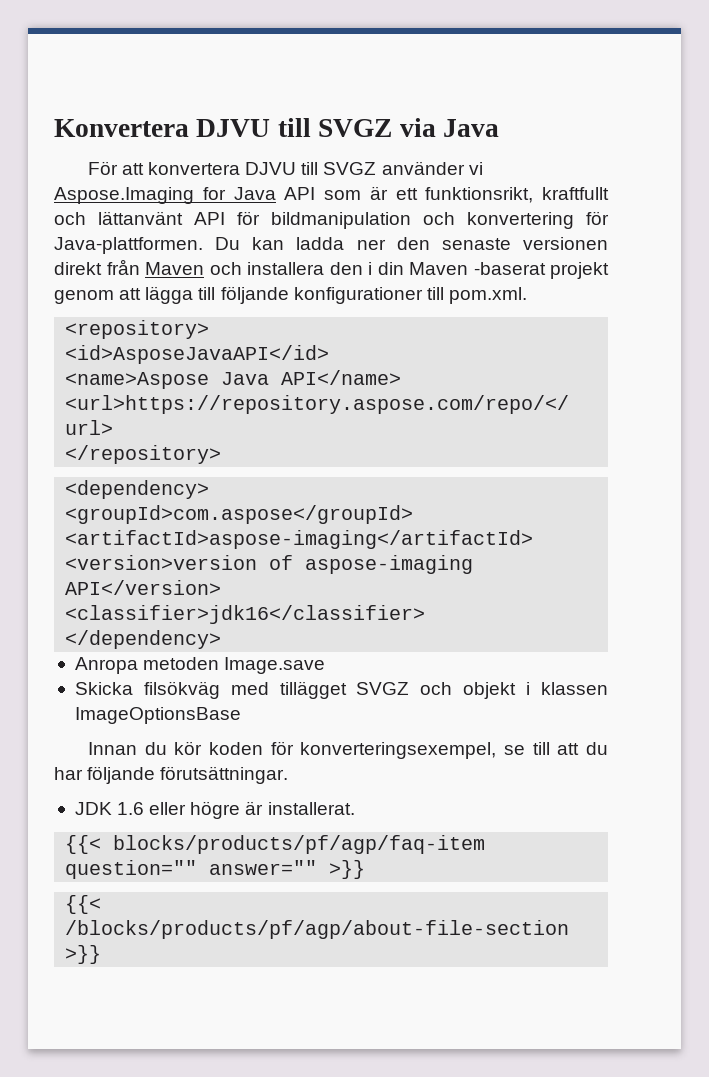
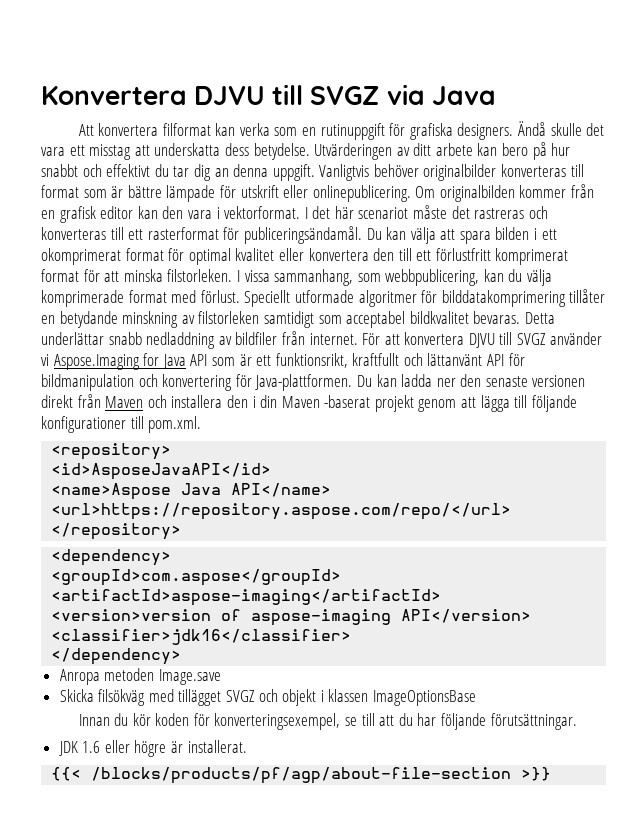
+ Att konvertera filformat kan verka som en rutinuppgift för grafiska designers. Ändå skulle det vara ett misstag att underskatta dess betydelse. Utvärderingen av ditt arbete kan bero på hur snabbt och effektivt du tar dig an denna uppgift. Vanligtvis behöver originalbilder konverteras till format som är bättre lämpade för utskrift eller onlinepublicering. Om originalbilden kommer från en grafisk editor kan den vara i vektorformat. I det här scenariot måste det rastreras och konverteras till ett rasterformat för publiceringsändamål. Du kan välja att spara bilden i ett okomprimerat format för optimal kvalitet eller konvertera den till ett förlustfritt komprimerat format för att minska filstorleken. I vissa sammanhang, som webbpublicering, kan du välja komprimerade format med förlust. Speciellt utformade algoritmer för bilddatakomprimering tillåter en betydande minskning av filstorleken samtidigt som acceptabel bildkvalitet bevaras. Detta underlättar snabb nedladdning av bildfiler från internet.
- {{< blocks/products/pf/agp/faq-item question="" answer="" >}}

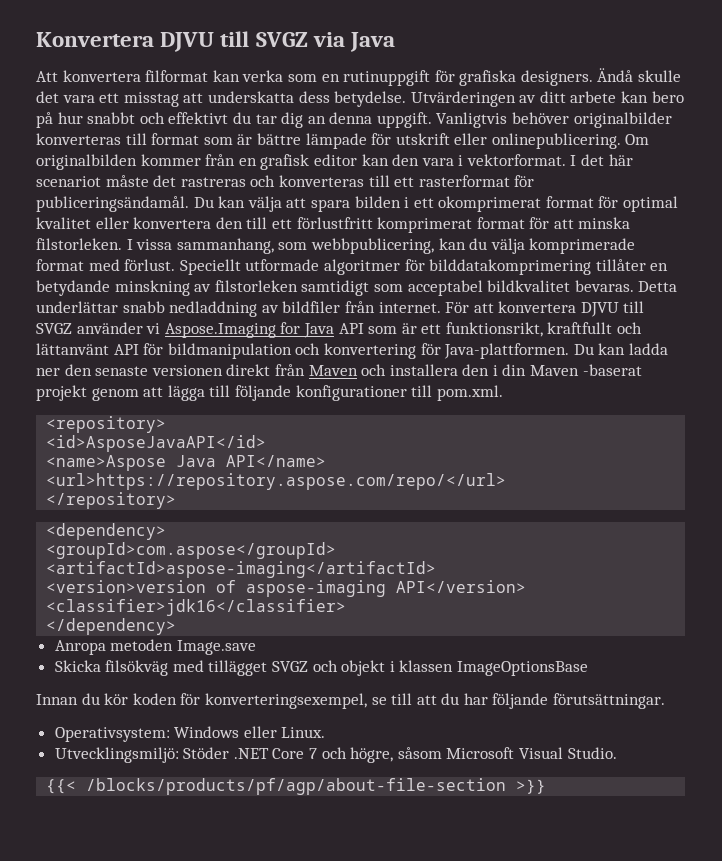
- JDK 1.6 eller högre är installerat.
+ Operativsystem: Windows eller Linux.
+ Utvecklingsmiljö: Stöder .NET Core 7 och högre, såsom Microsoft Visual Studio.

